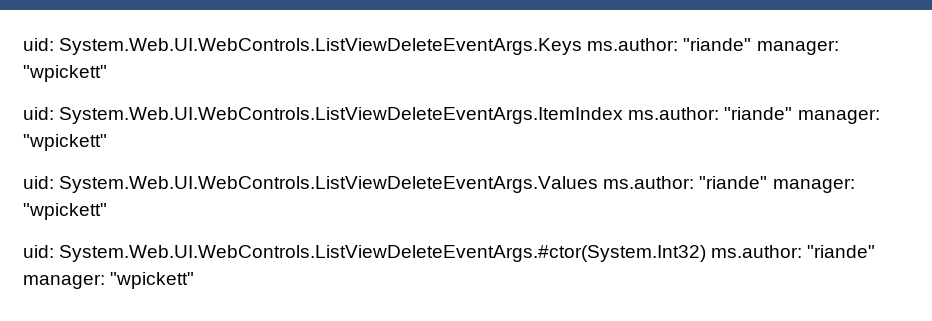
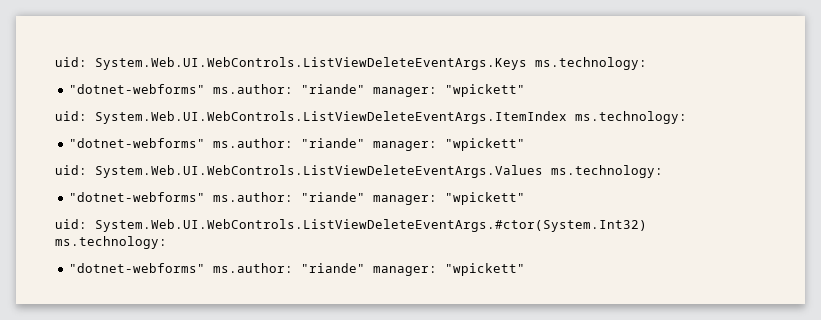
- uid: System.Web.UI.WebControls.ListViewDeleteEventArgs.Keys ms.author: "riande" manager: "wpickett"
+ uid: System.Web.UI.WebControls.ListViewDeleteEventArgs.Keys ms.technology:
+ "dotnet-webforms" ms.author: "riande" manager: "wpickett"
- uid: System.Web.UI.WebControls.ListViewDeleteEventArgs.ItemIndex ms.author: "riande" manager: "wpickett"
+ uid: System.Web.UI.WebControls.ListViewDeleteEventArgs.ItemIndex ms.technology:
+ "dotnet-webforms" ms.author: "riande" manager: "wpickett"
- uid: System.Web.UI.WebControls.ListViewDeleteEventArgs.Values ms.author: "riande" manager: "wpickett"
+ uid: System.Web.UI.WebControls.ListViewDeleteEventArgs.Values ms.technology:
+ "dotnet-webforms" ms.author: "riande" manager: "wpickett"
- uid: System.Web.UI.WebControls.ListViewDeleteEventArgs.#ctor(System.Int32) ms.author: "riande" manager: "wpickett"
+ uid: System.Web.UI.WebControls.ListViewDeleteEventArgs.#ctor(System.Int32) ms.technology:
+ "dotnet-webforms" ms.author: "riande" manager: "wpickett"

